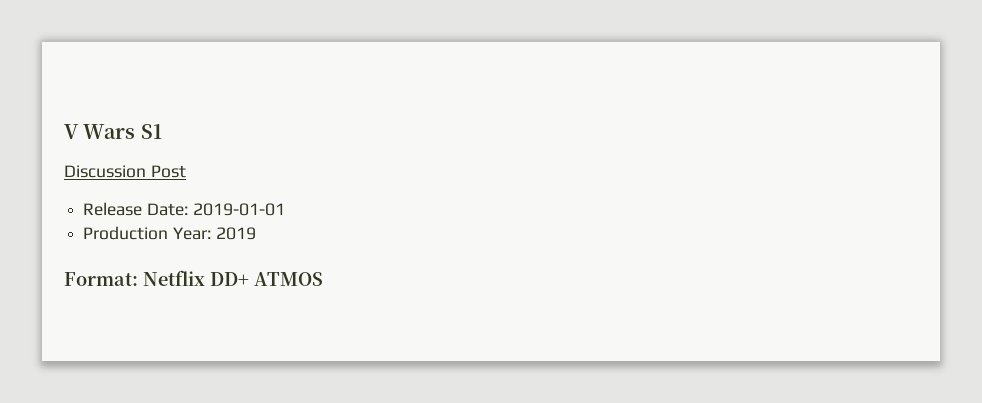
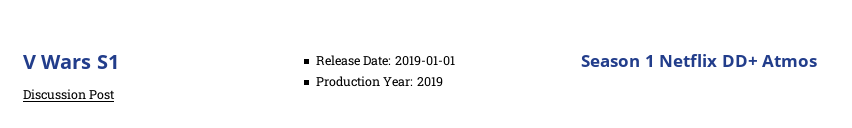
- Format: Netflix DD+ ATMOS
+ Season 1 Netflix DD+ Atmos

